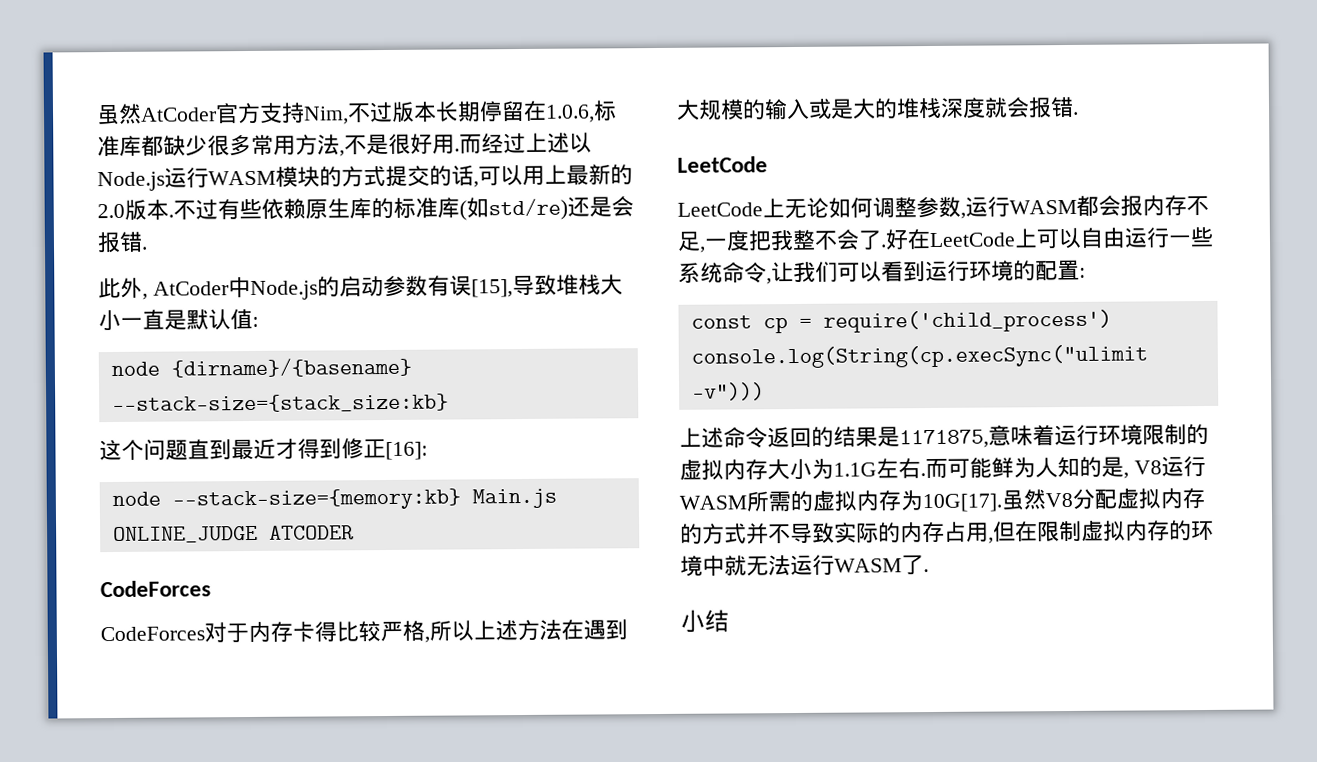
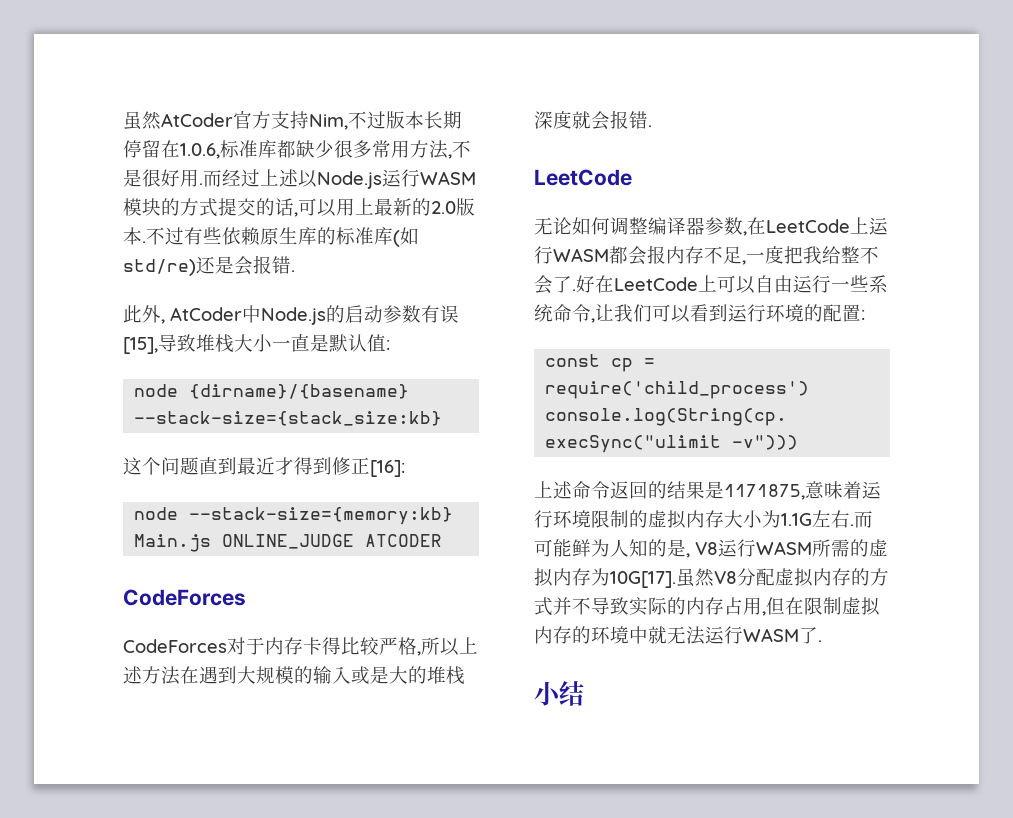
- LeetCode上无论如何调整参数,运行WASM都会报内存不足,一度把我整不会了.
+ 无论如何调整编译器参数,在LeetCode上运行WASM都会报内存不足,一度把我给整不会了.

